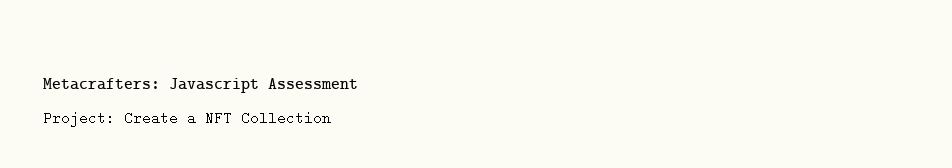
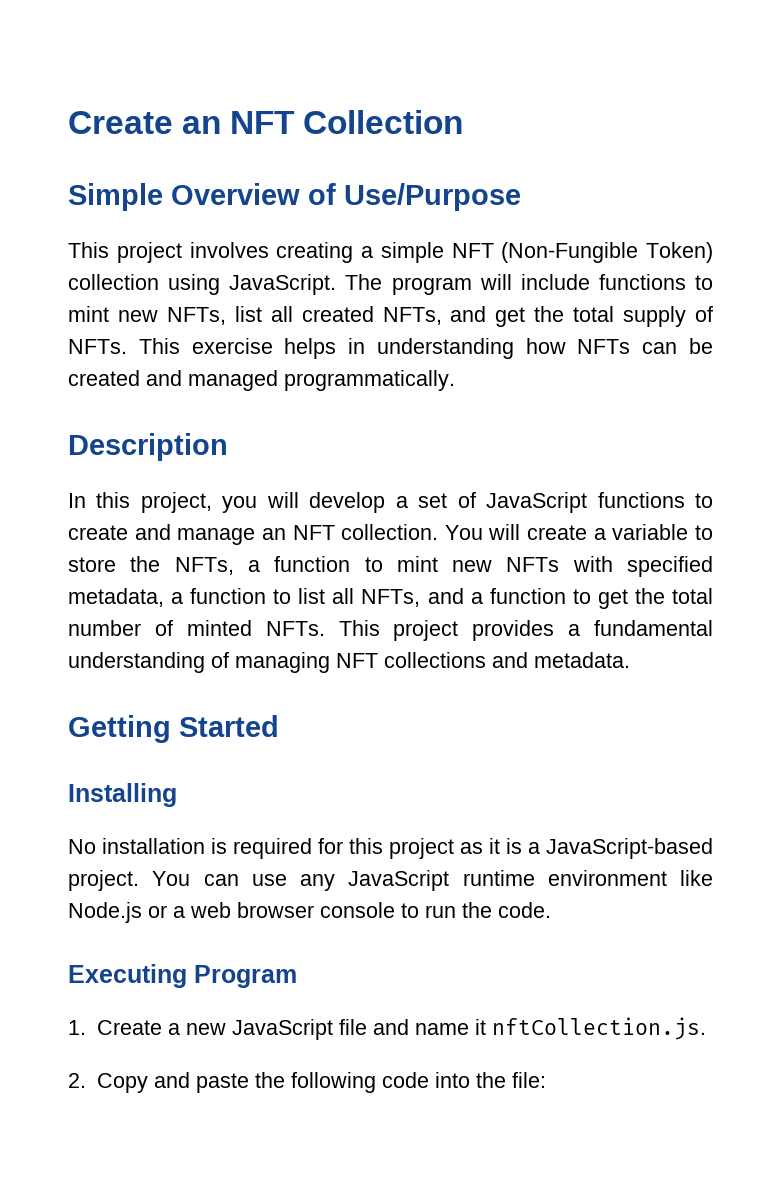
- Metacrafters: Javascript Assessment
- Project: Create a NFT Collection
+ Create an NFT Collection
+ Simple Overview of Use/Purpose
+ This project involves creating a simple NFT (Non-Fungible Token) collection using JavaScript. The program will include functions to mint new NFTs, list all created NFTs, and get the total supply of NFTs. This exercise helps in understanding how NFTs can be created and managed programmatically.
+ Description
+ In this project, you will develop a set of JavaScript functions to create and manage an NFT collection. You will create a variable to store the NFTs, a function to mint new NFTs with specified metadata, a function to list all NFTs, and a function to get the total number of minted NFTs. This project provides a fundamental understanding of managing NFT collections and metadata.
+ Getting Started
+ Installing
+ No installation is required for this project as it is a JavaScript-based project. You can use any JavaScript runtime environment like Node.js or a web browser console to run the code.
+ Executing Program
+ 1. Create a new JavaScript file and name it nftCollection.js.
+ 2. Copy and paste the following code into the file:

